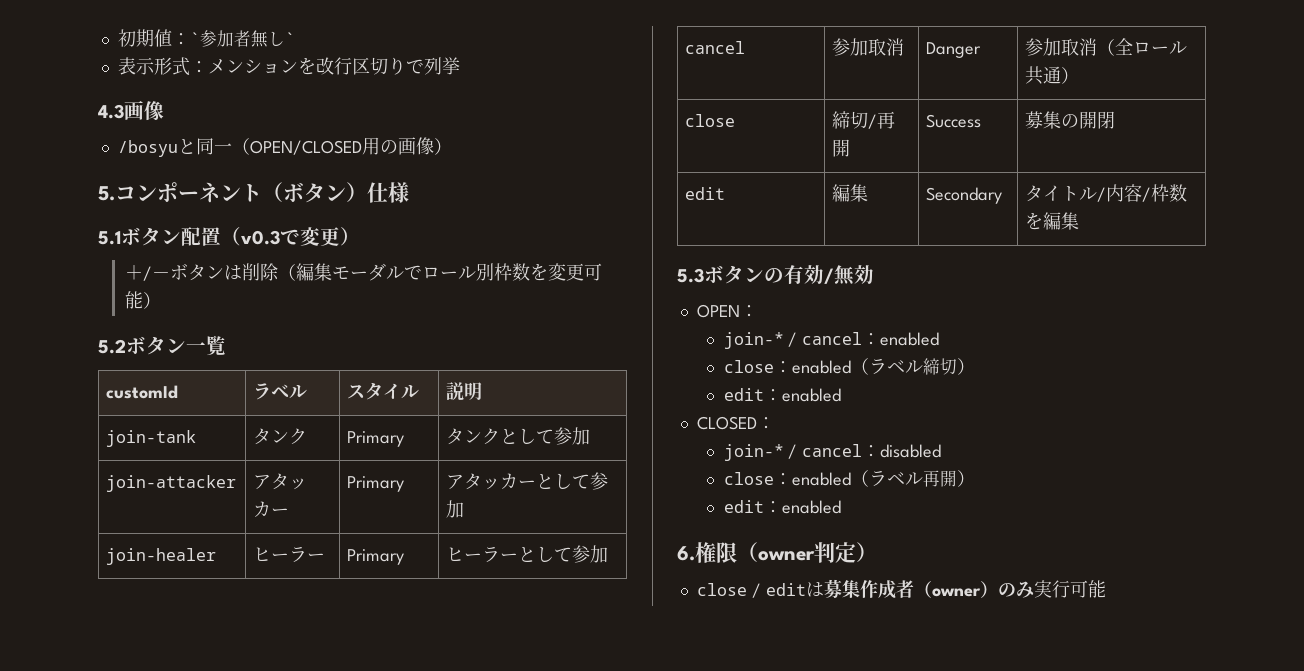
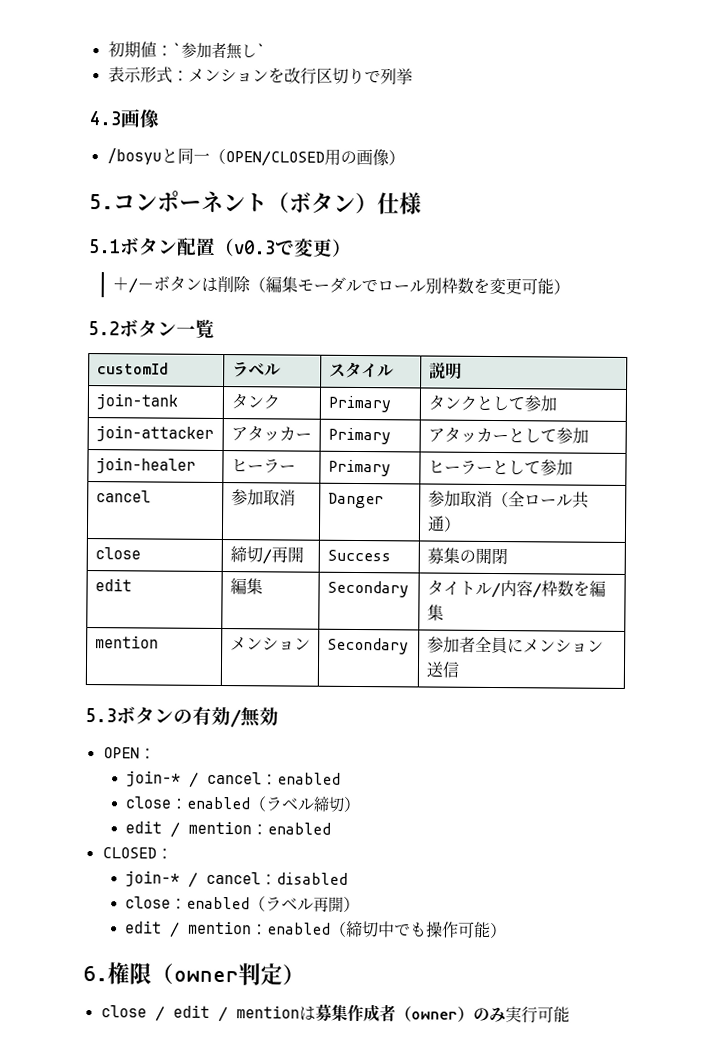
+ mention | メンション | Secondary | 参加者全員にメンション送信
  close：enabled（ラベル締切）
- edit：enabled
+ edit / mention：enabled
  close：enabled（ラベル再開）
- edit：enabled
+ edit / mention：enabled（締切中でも操作可能）
- close / editは募集作成者（owner）のみ実行可能
+ close / edit / mentionは募集作成者（owner）のみ実行可能

